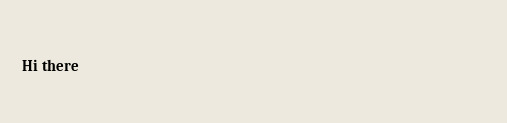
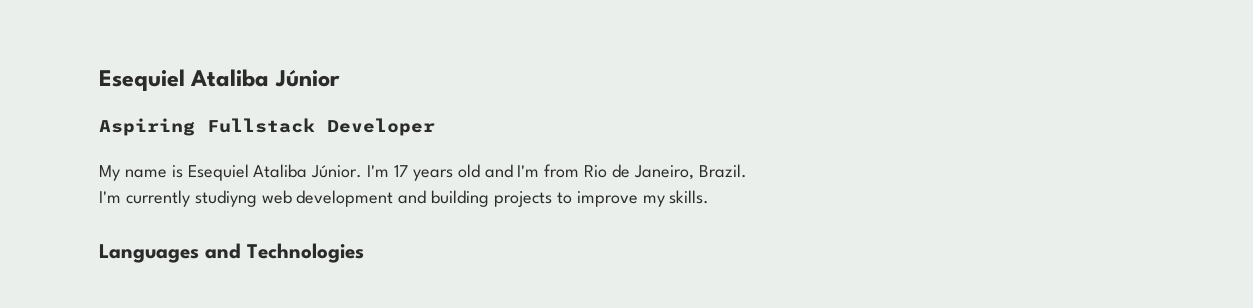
- Hi there
+ Esequiel Ataliba Júnior
+ Aspiring Fullstack Developer
+ My name is Esequiel Ataliba Júnior. I'm 17 years old and I'm from Rio de Janeiro, Brazil.
+ I'm currently studiyng web development and building projects to improve my skills.
+ Languages and Technologies

